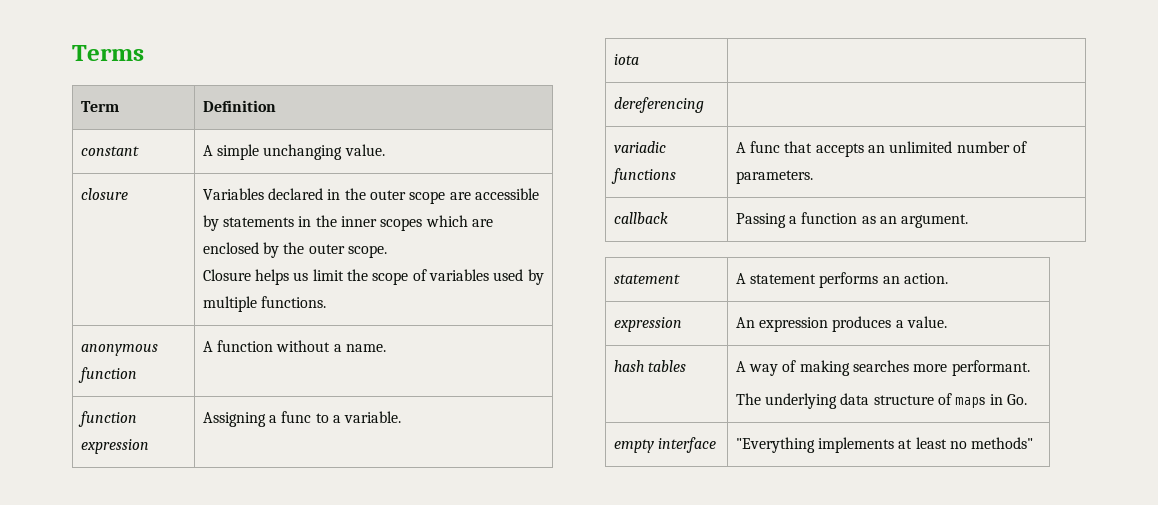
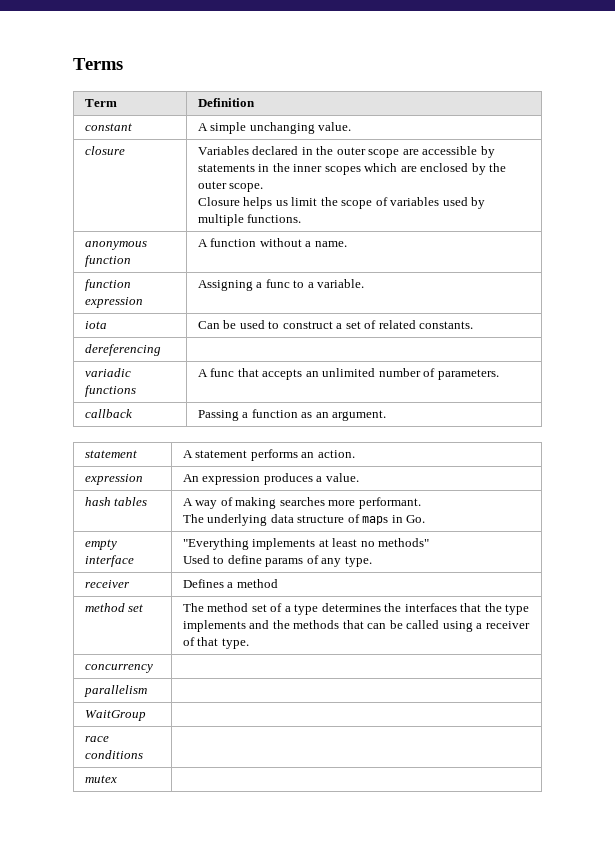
- iota |
+ iota | Can be used to construct a set of related constants.
  empty interface | "Everything implements at least no methods"
+ Used to define params of any type.
+ receiver | Defines a method
+ method set | The method set of a type determines the interfaces that the type implements and the methods that can be called using a receiver of that type.
+ concurrency |
+ parallelism |
+ WaitGroup |
+ race conditions |
+ mutex |

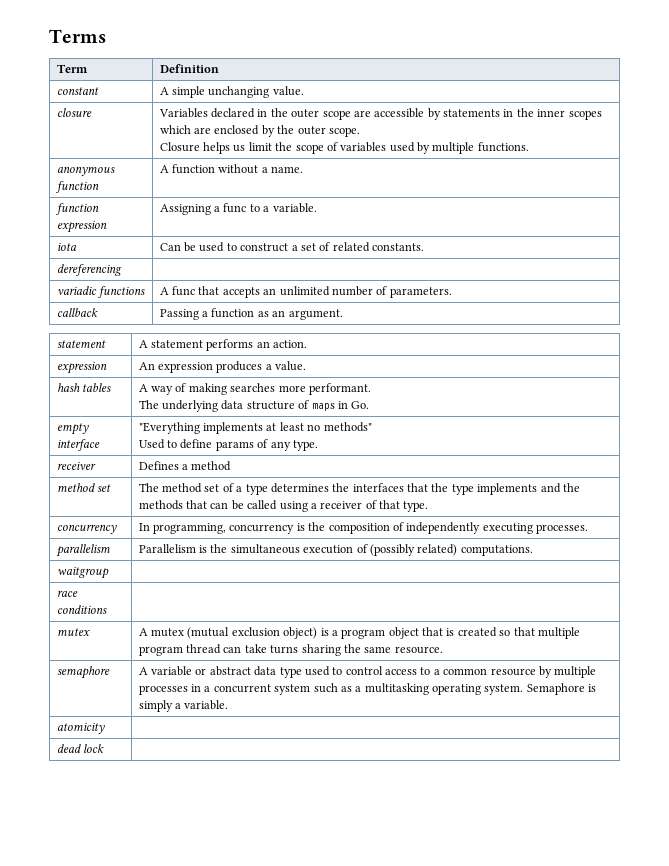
- concurrency |
- parallelism |
- WaitGroup |
+ concurrency | In programming, concurrency is the composition of independently executing processes.
+ parallelism | Parallelism is the simultaneous execution of (possibly related) computations.
+ waitgroup |
  race conditions |
- mutex |
+ mutex | A mutex (mutual exclusion object) is a program object that is created so that multiple program thread can take turns sharing the same resource.
+ semaphore | A variable or abstract data type used to control access to a common resource by multiple processes in a concurrent system such as a multitasking operating system. Semaphore is simply a variable.
+ atomicity |
+ dead lock |

